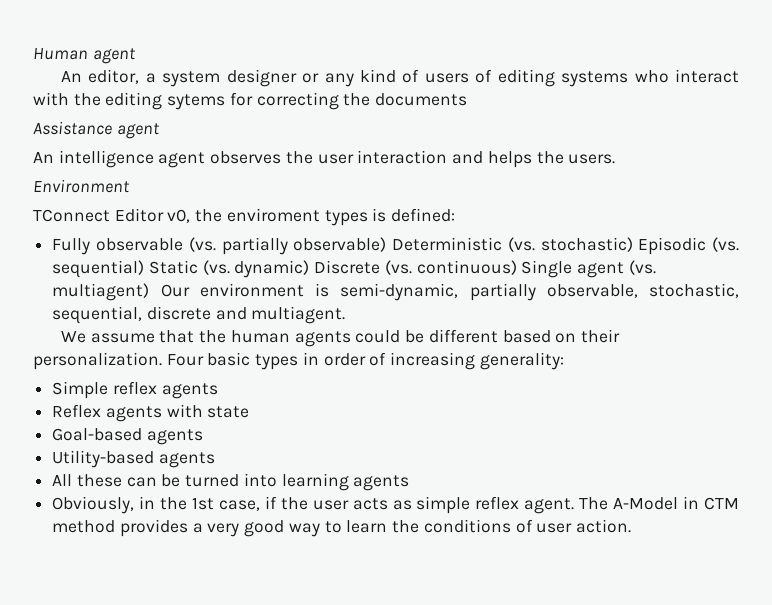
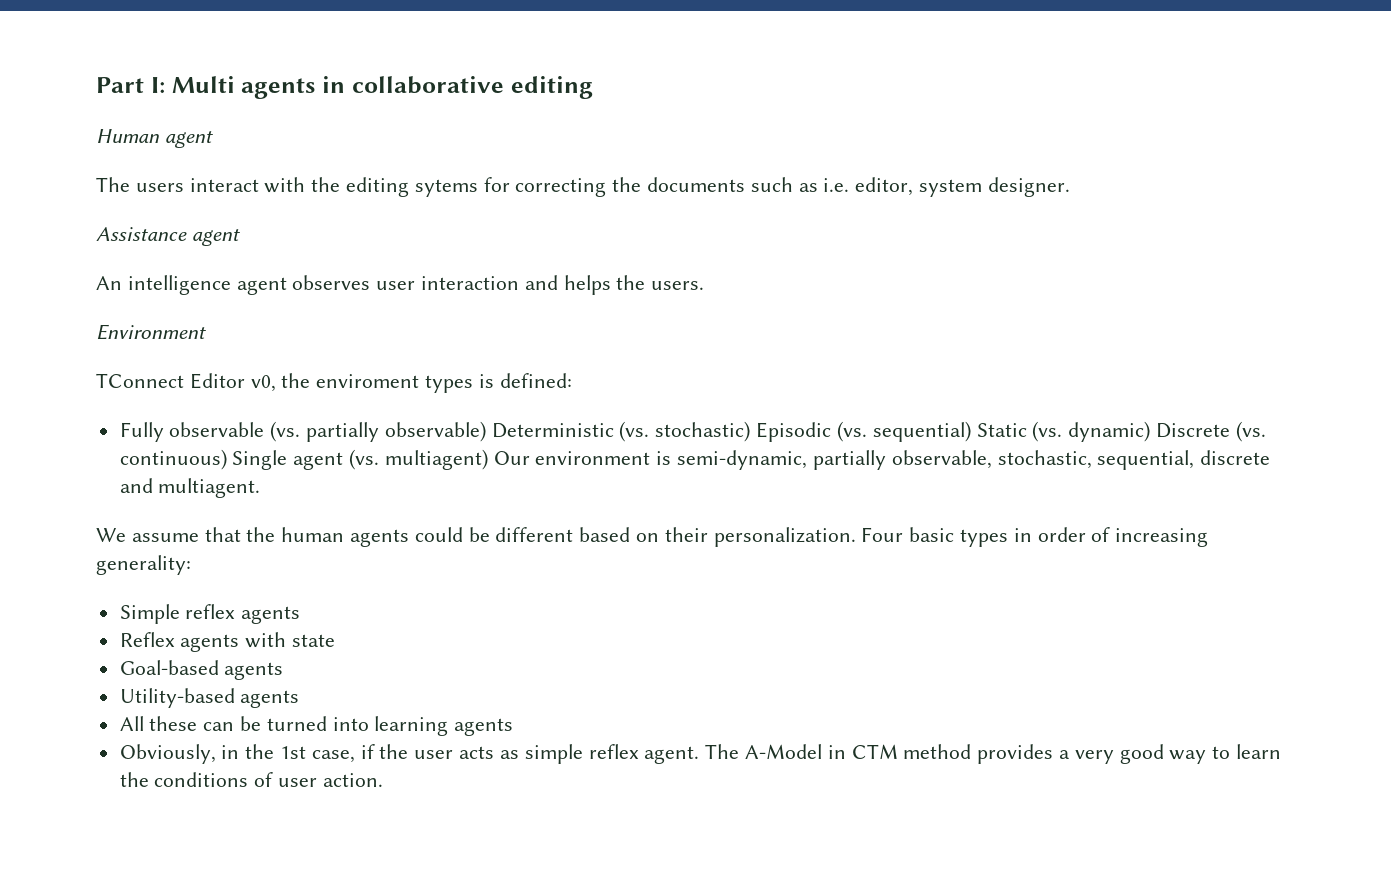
+ Part I: Multi agents in collaborative editing
  Human agent
- An editor, a system designer or any kind of users of editing systems who interact with the editing sytems for correcting the documents
+ The users interact with the editing sytems for correcting the documents such as i.e. editor, system designer.
- An intelligence agent observes the user interaction and helps the users.
+ An intelligence agent observes user interaction and helps the users.

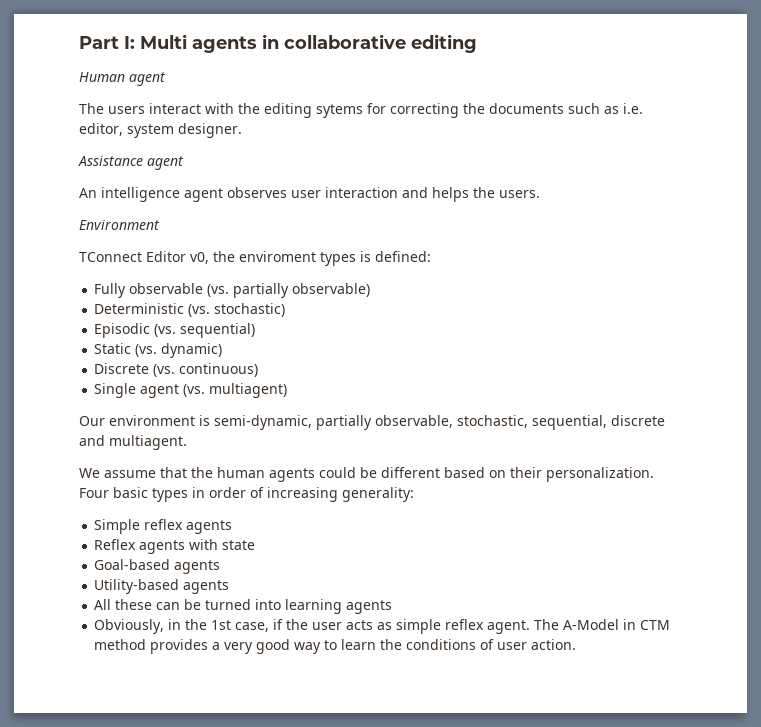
- Fully observable (vs. partially observable) Deterministic (vs. stochastic) Episodic (vs. sequential) Static (vs. dynamic) Discrete (vs. continuous) Single agent (vs. multiagent) Our environment is semi-dynamic, partially observable, stochastic, sequential, discrete and multiagent.
+ Fully observable (vs. partially observable)
+ Deterministic (vs. stochastic)
+ Episodic (vs. sequential)
+ Static (vs. dynamic)
+ Discrete (vs. continuous)
+ Single agent (vs. multiagent)
+ Our environment is semi-dynamic, partially observable, stochastic, sequential, discrete and multiagent.

